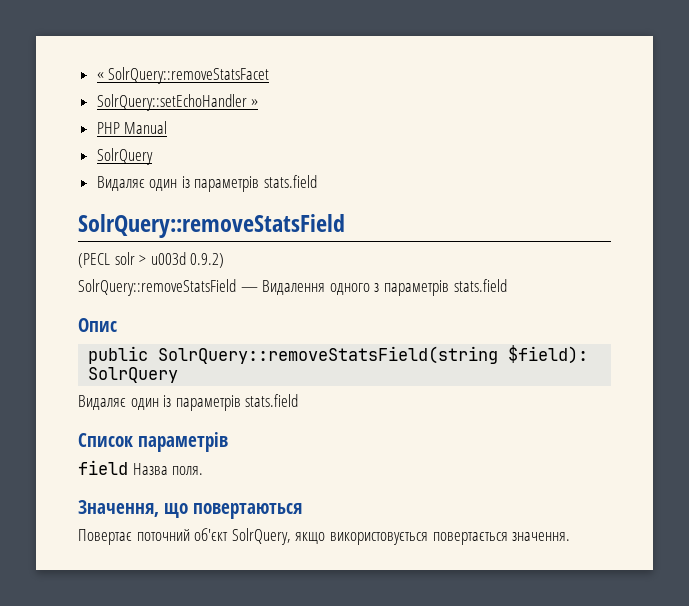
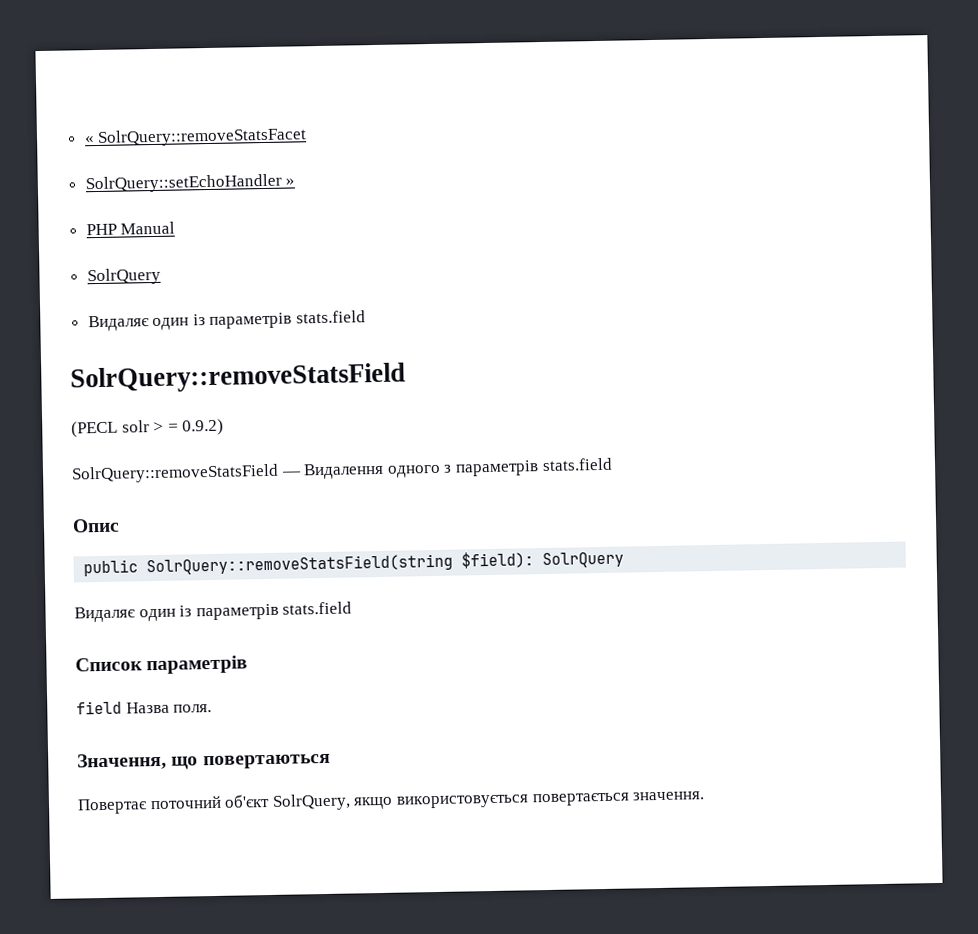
- (PECL solr > u003d 0.9.2)
+ (PECL solr > = 0.9.2)

